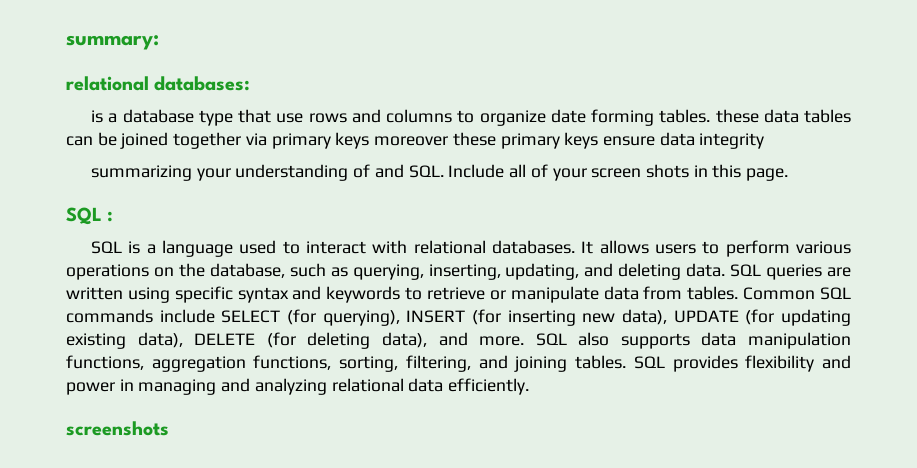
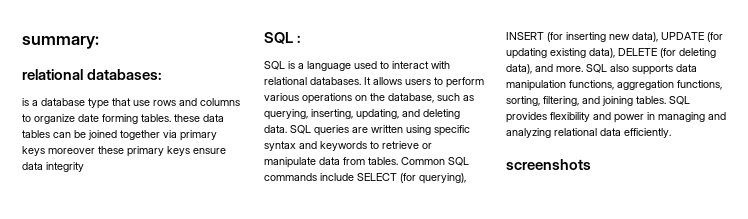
- summarizing your understanding of and SQL. Include all of your screen shots in this page.

